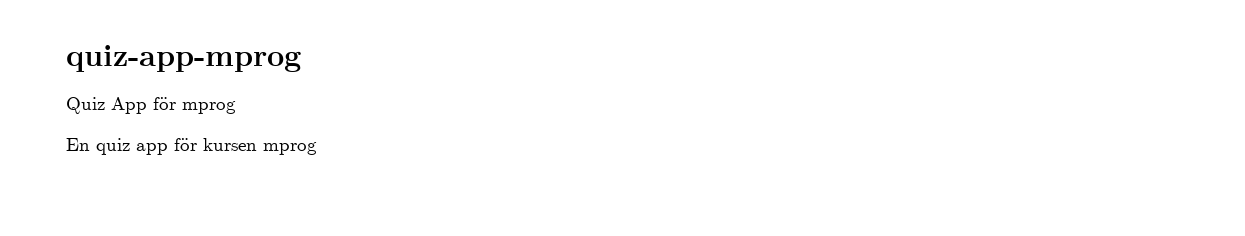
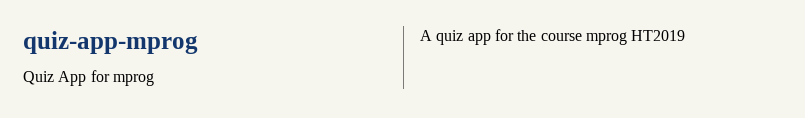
- Quiz App för mprog
+ Quiz App for mprog
- En quiz app för kursen mprog
+ A quiz app for the course mprog HT2019

